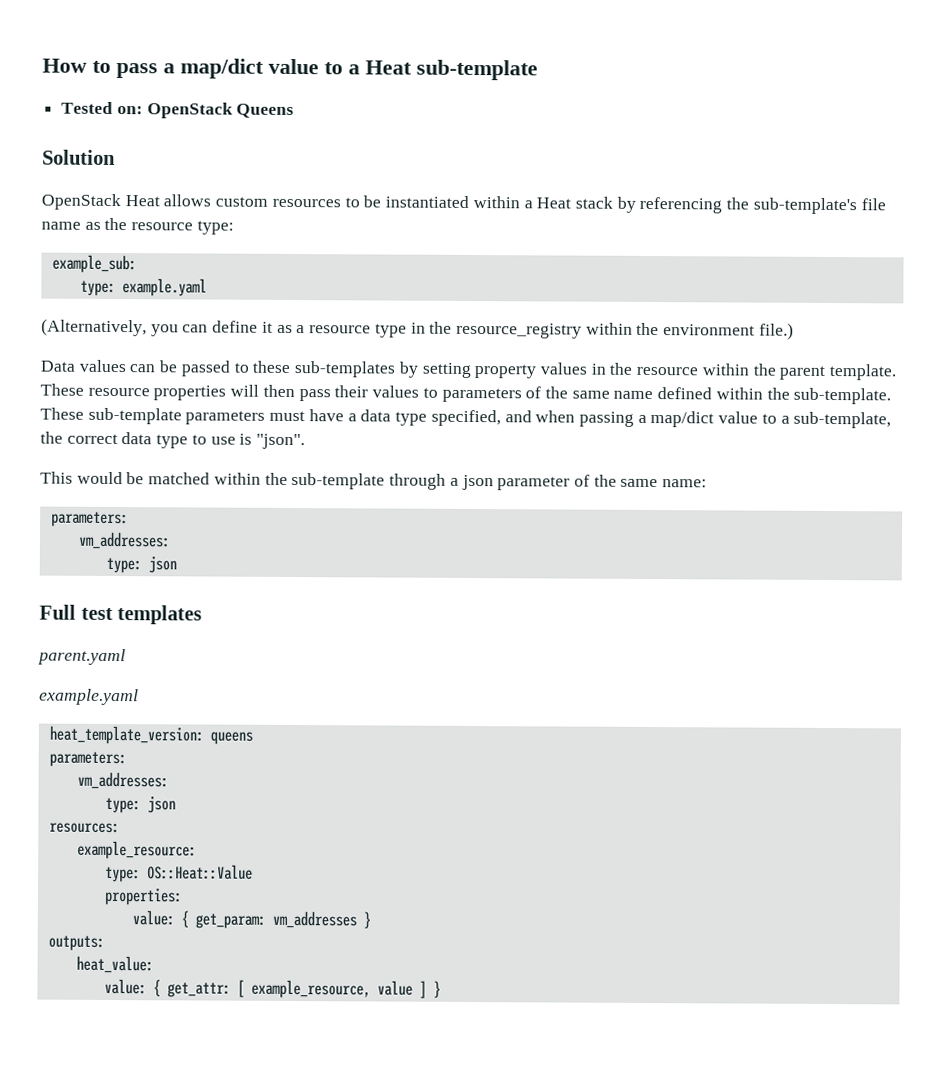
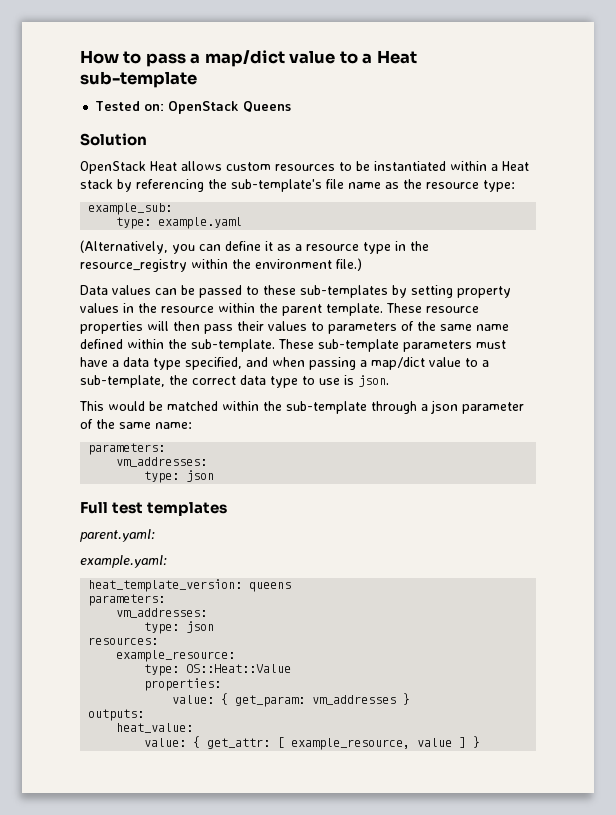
- These sub-template parameters must have a data type specified, and when passing a map/dict value to a sub-template, the correct data type to use is "json".
+ These sub-template parameters must have a data type specified, and when passing a map/dict value to a sub-template, the correct data type to use is json.
- parent.yaml
- example.yaml
+ parent.yaml:
+ example.yaml:

